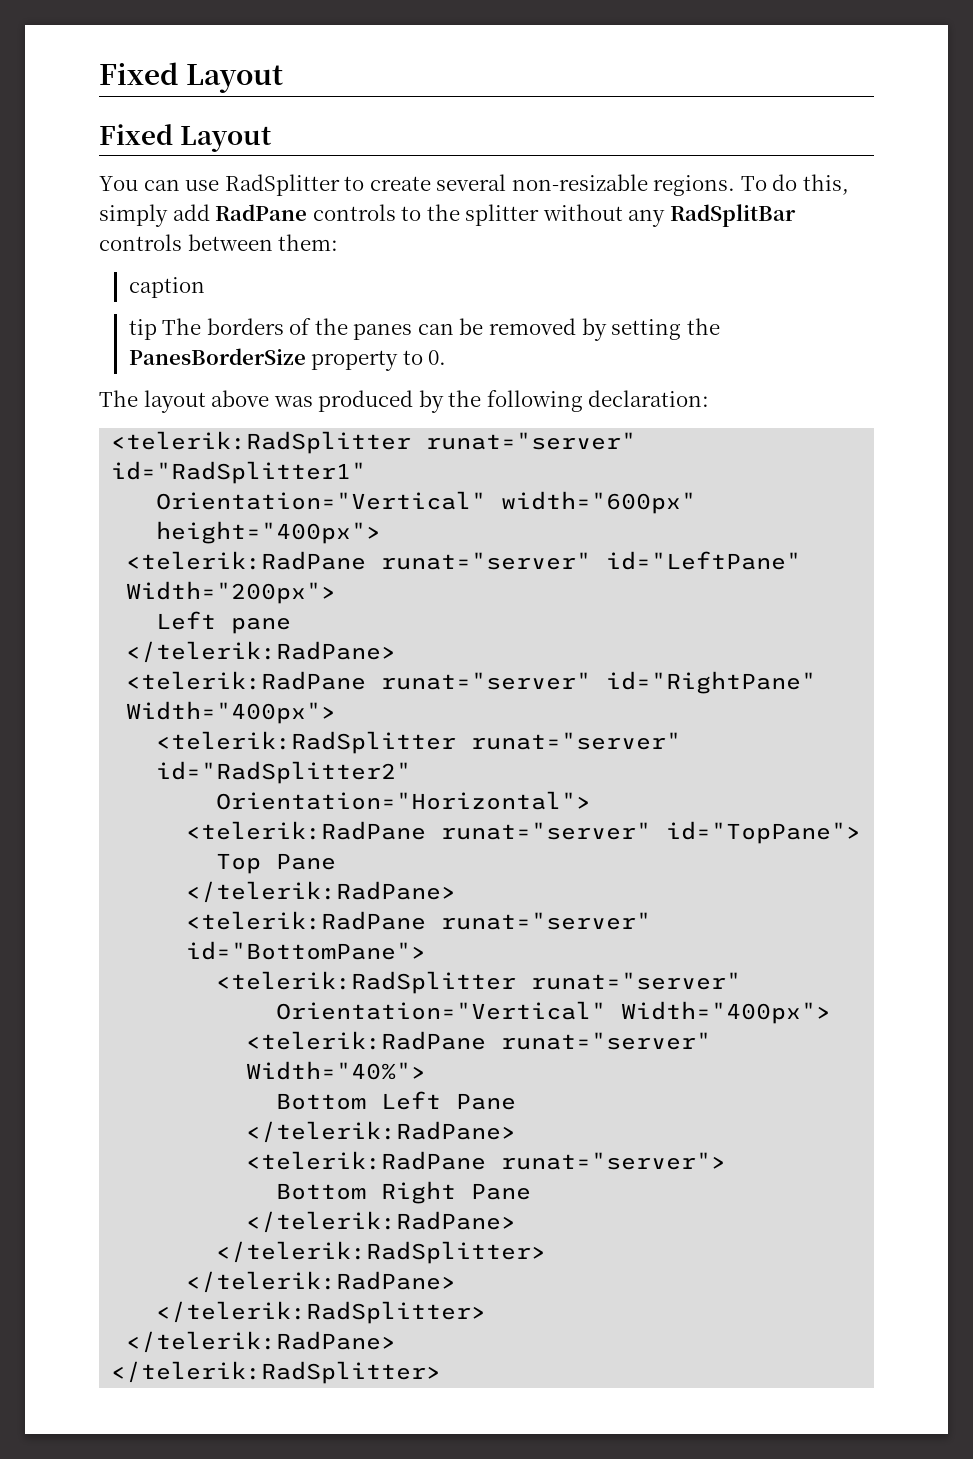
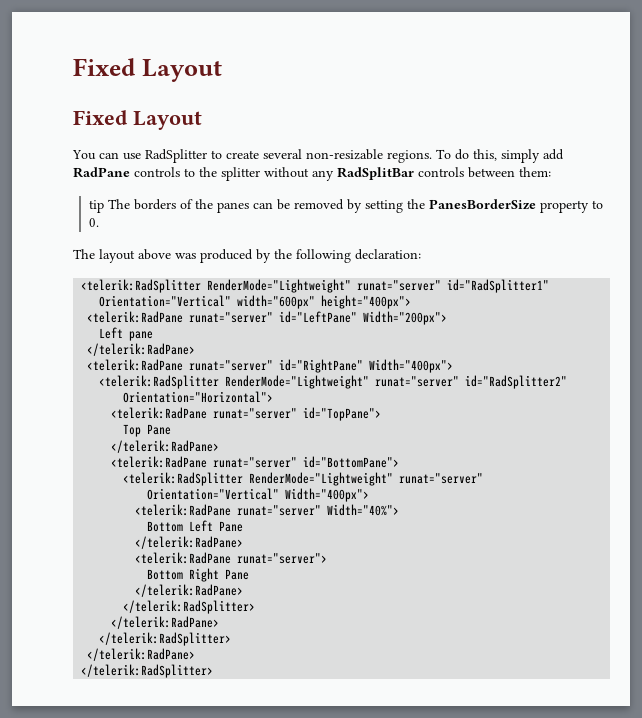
- caption
- <telerik:RadSplitter runat="server" id="RadSplitter1"
+ <telerik:RadSplitter RenderMode="Lightweight" runat="server" id="RadSplitter1"
- <telerik:RadSplitter runat="server" id="RadSplitter2"
+ <telerik:RadSplitter RenderMode="Lightweight" runat="server" id="RadSplitter2"
  <telerik:RadPane runat="server" id="BottomPane">
- <telerik:RadSplitter runat="server"
+ <telerik:RadSplitter RenderMode="Lightweight" runat="server"

